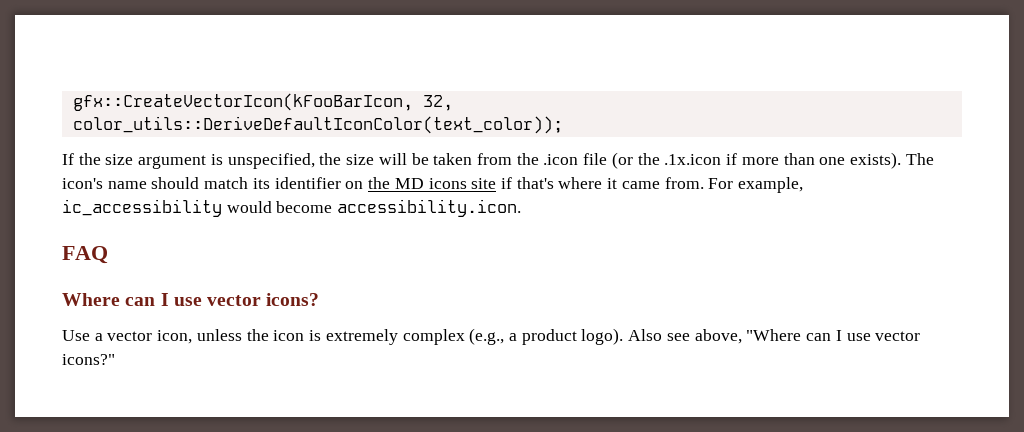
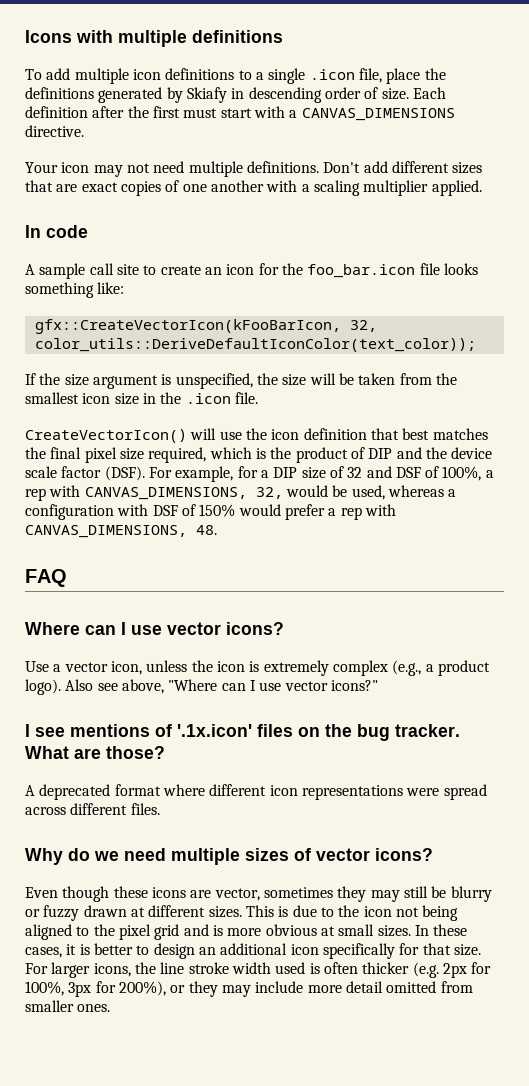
+ Icons with multiple definitions
+ To add multiple icon definitions to a single .icon file, place the definitions generated by Skiafy in descending order of size. Each definition after the first must start with a CANVAS_DIMENSIONS directive.
+ Your icon may not need multiple definitions. Don't add different sizes that are exact copies of one another with a scaling multiplier applied.
+ In code
+ A sample call site to create an icon for the foo_bar.icon file looks something like:
- If the size argument is unspecified, the size will be taken from the .icon file (or the .1x.icon if more than one exists). The icon's name should match its identifier on the MD icons site if that's where it came from. For example, ic_accessibility would become accessibility.icon.
+ If the size argument is unspecified, the size will be taken from the smallest icon size in the .icon file.
+ CreateVectorIcon() will use the icon definition that best matches the final pixel size required, which is the product of DIP and the device scale factor (DSF). For example, for a DIP size of 32 and DSF of 100%, a rep with CANVAS_DIMENSIONS, 32, would be used, whereas a configuration with DSF of 150% would prefer a rep with CANVAS_DIMENSIONS, 48.
+ I see mentions of '.1x.icon' files on the bug tracker. What are those?
+ A deprecated format where different icon representations were spread across different files.
+ Why do we need multiple sizes of vector icons?
+ Even though these icons are vector, sometimes they may still be blurry or fuzzy drawn at different sizes. This is due to the icon not being aligned to the pixel grid and is more obvious at small sizes. In these cases, it is better to design an additional icon specifically for that size. For larger icons, the line stroke width used is often thicker (e.g. 2px for 100%, 3px for 200%), or they may include more detail omitted from smaller ones.

